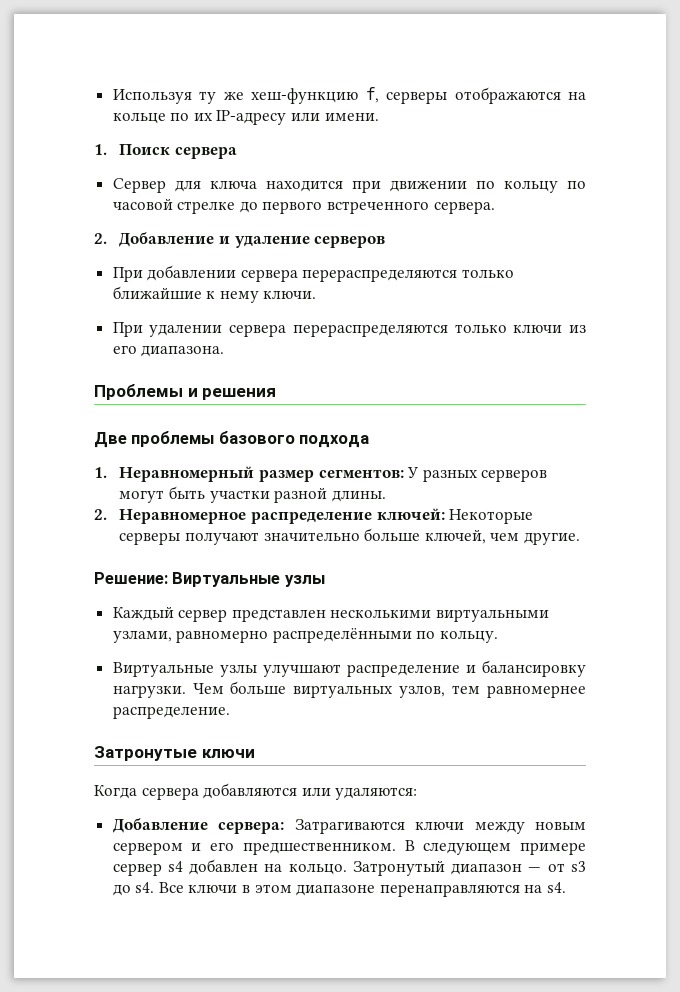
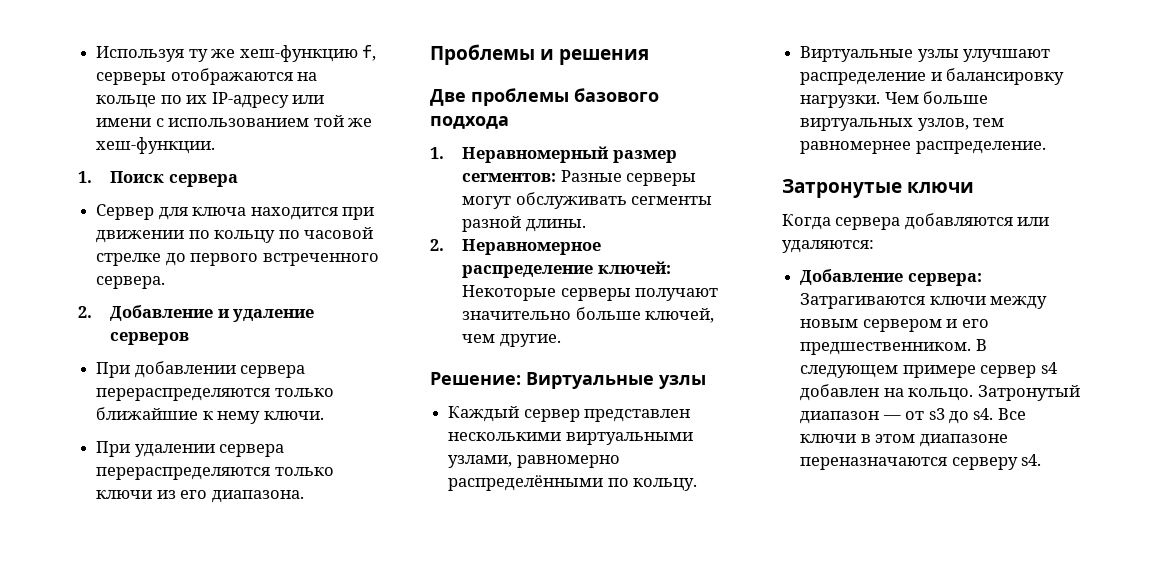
- Используя ту же хеш-функцию f, серверы отображаются на кольце по их IP-адресу или имени.
+ Используя ту же хеш-функцию f, серверы отображаются на кольце по их IP-адресу или имени с использованием той же хеш-функции.
- 1. Неравномерный размер сегментов: У разных серверов могут быть участки разной длины.
+ 1. Неравномерный размер сегментов: Разные серверы могут обслуживать сегменты разной длины.
- Все ключи в этом диапазоне перенаправляются на s4.
+ Все ключи в этом диапазоне переназначаются серверу s4.

